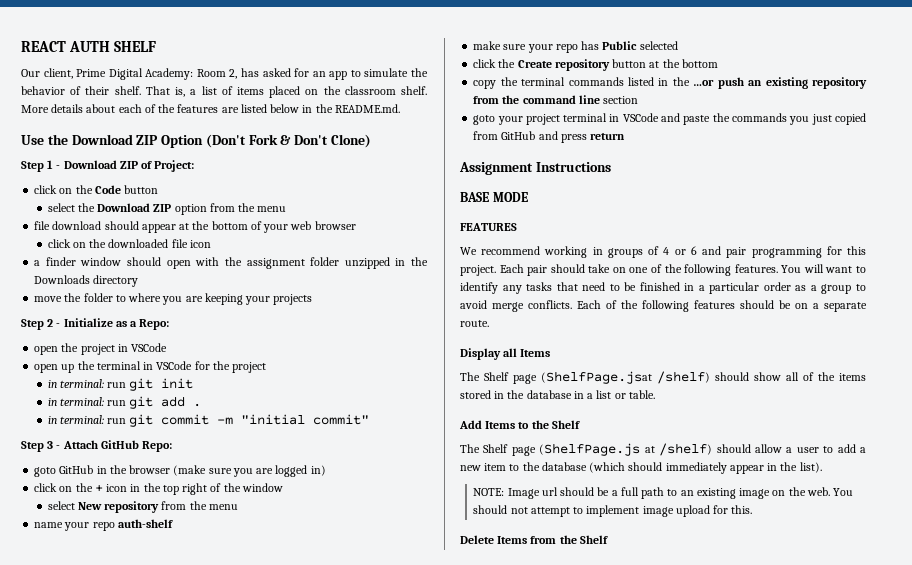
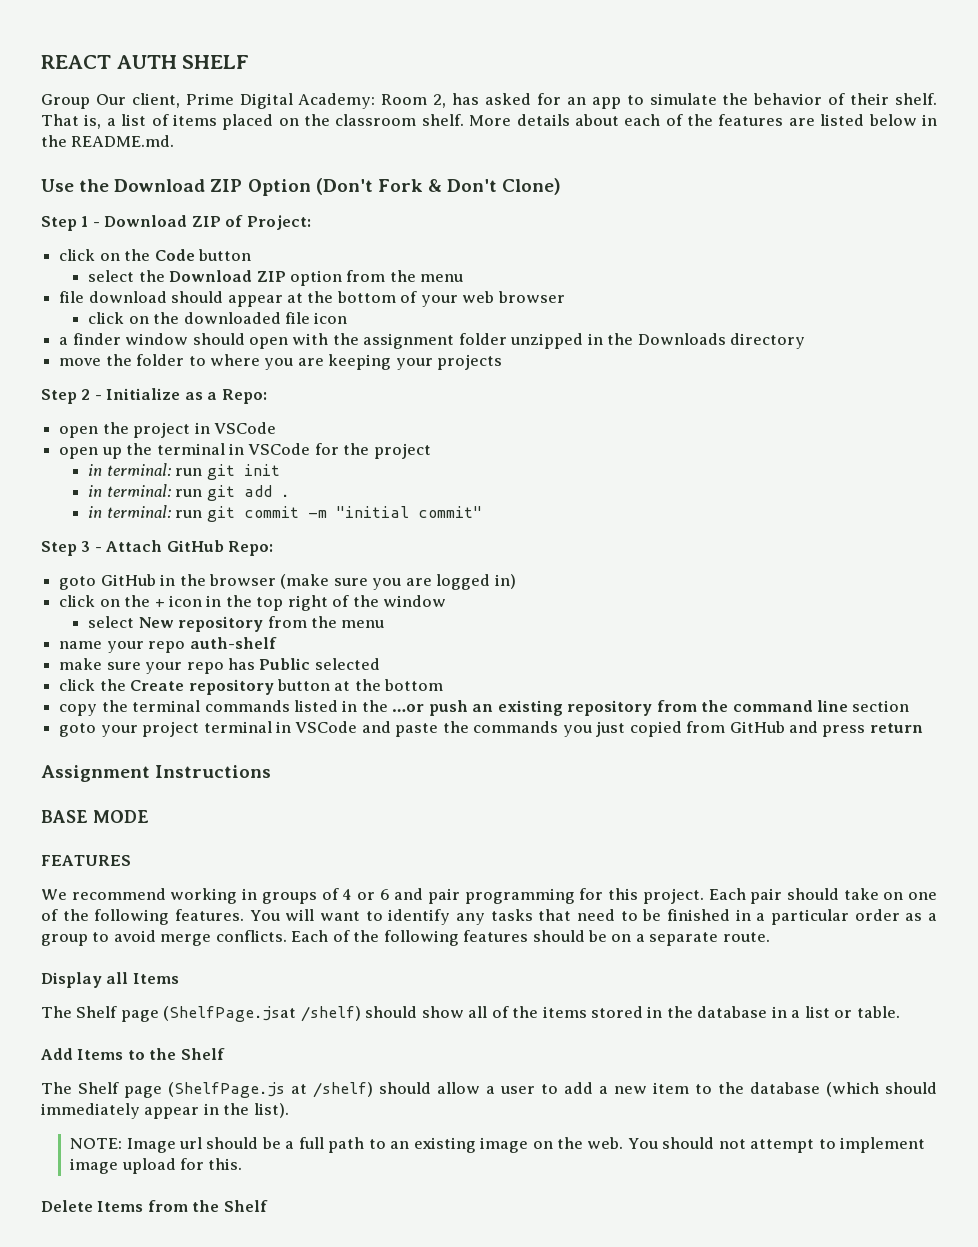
- Our client, Prime Digital Academy: Room 2, has asked for an app to simulate the behavior of their shelf.
+ Group Our client, Prime Digital Academy: Room 2, has asked for an app to simulate the behavior of their shelf.

